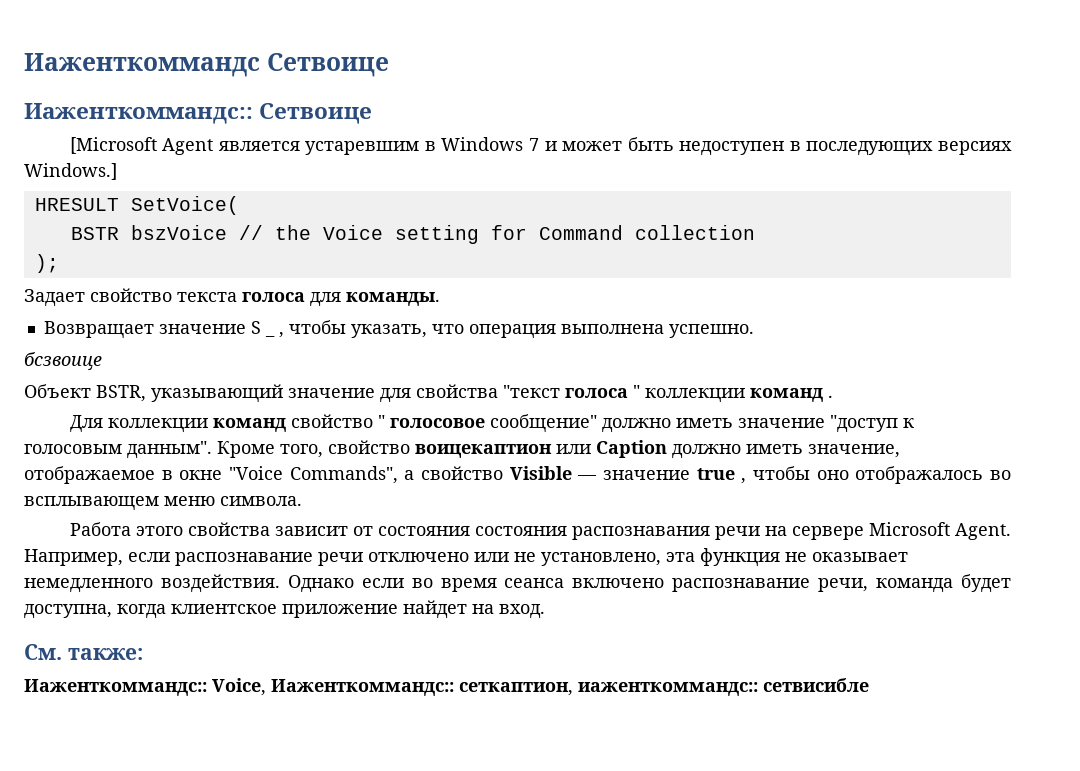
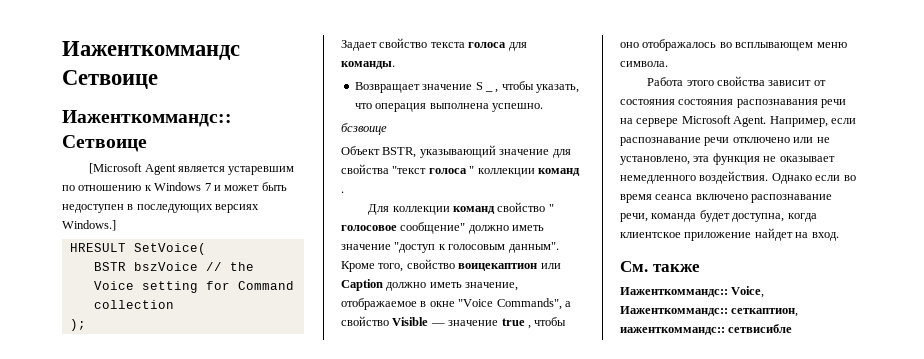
- [Microsoft Agent является устаревшим в Windows 7 и может быть недоступен в последующих версиях Windows.]
+ [Microsoft Agent является устаревшим по отношению к Windows 7 и может быть недоступен в последующих версиях Windows.]
- См. также:
+ См. также

